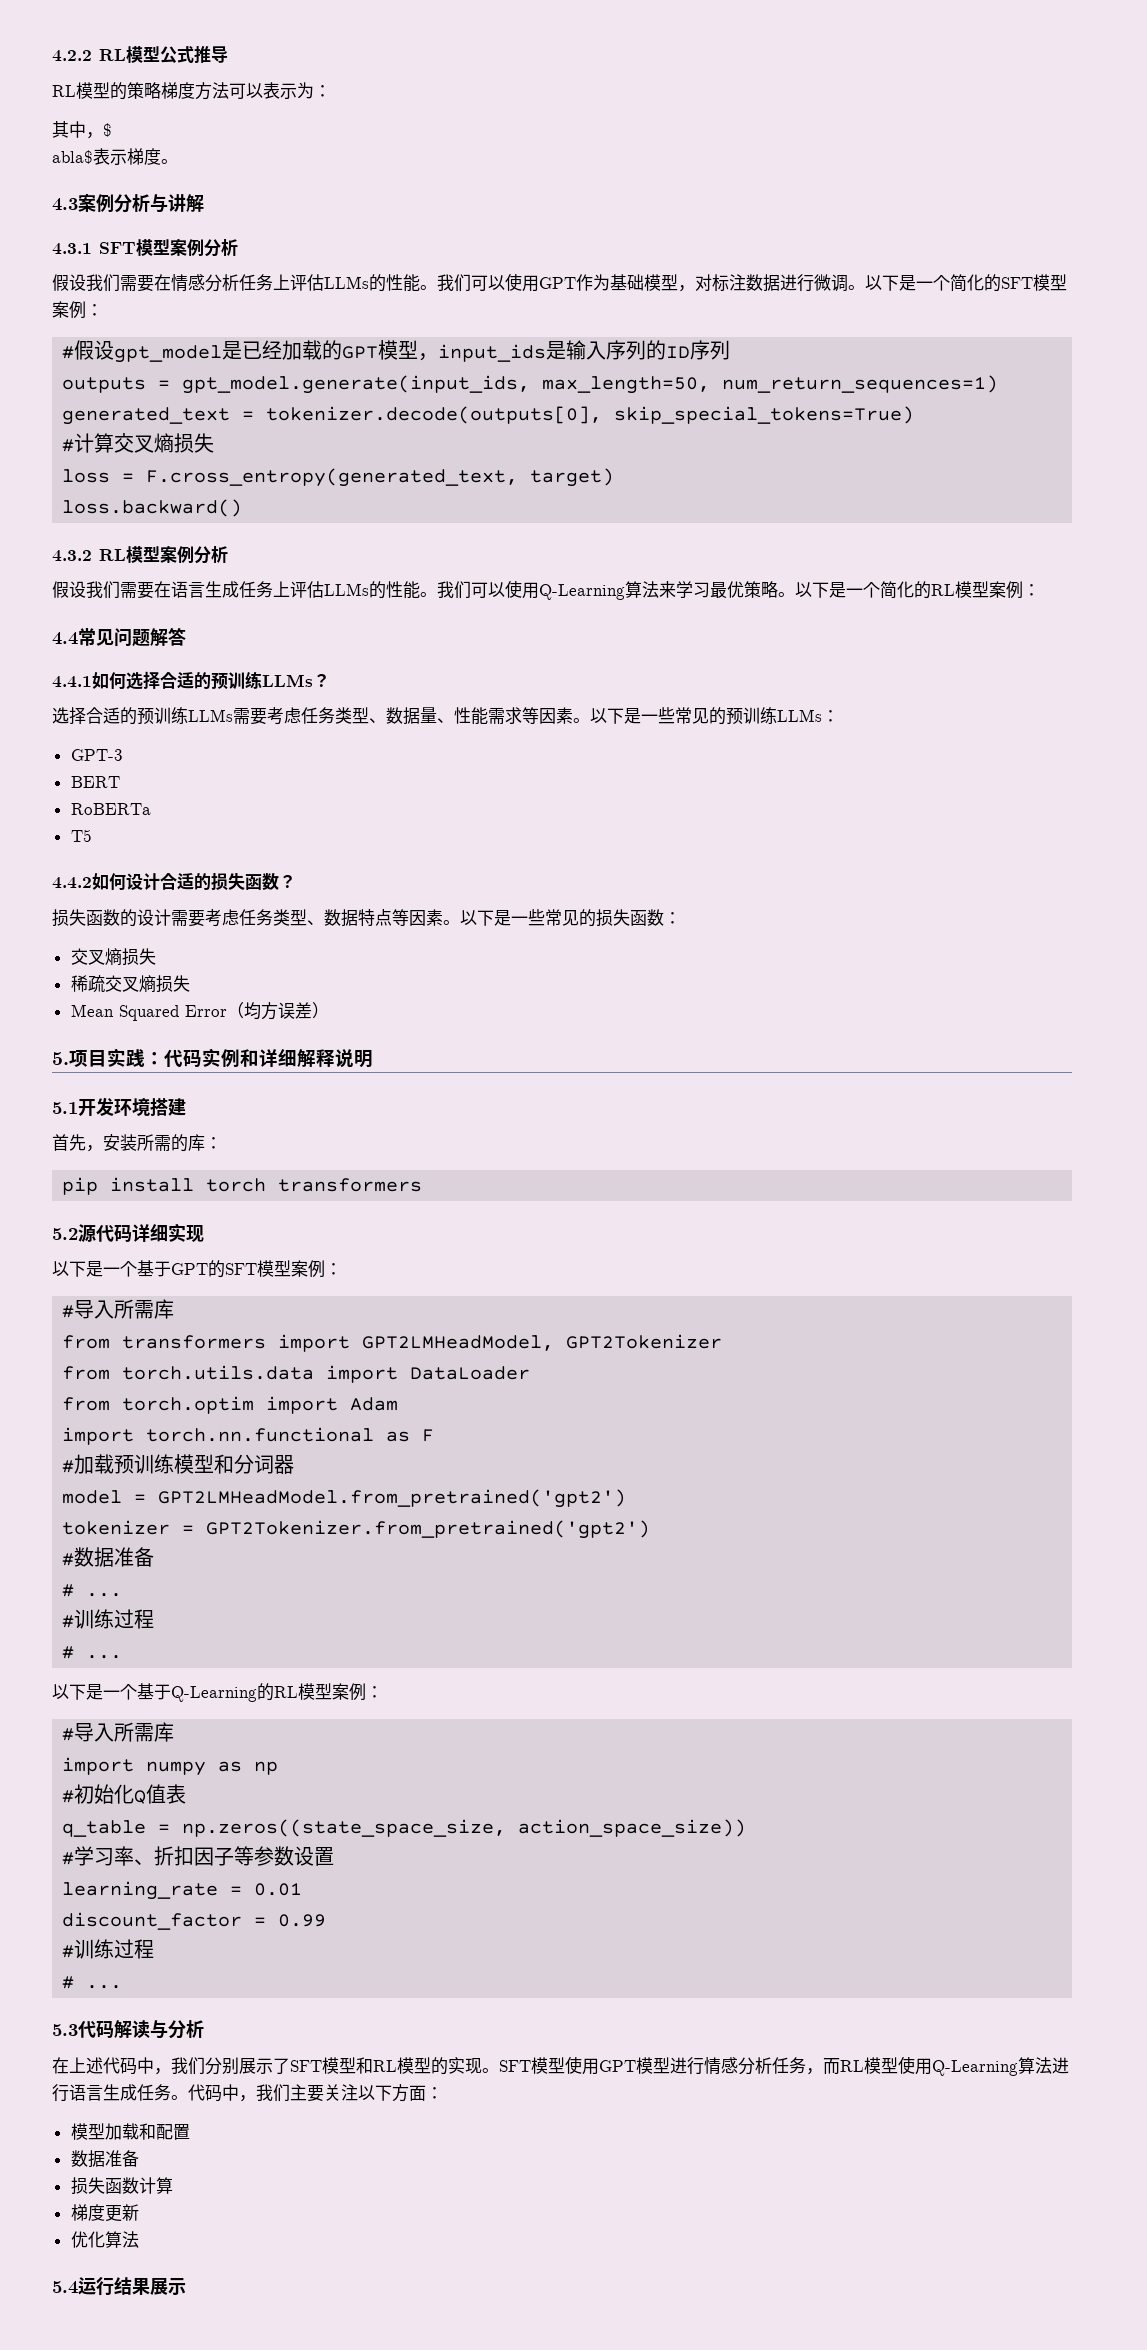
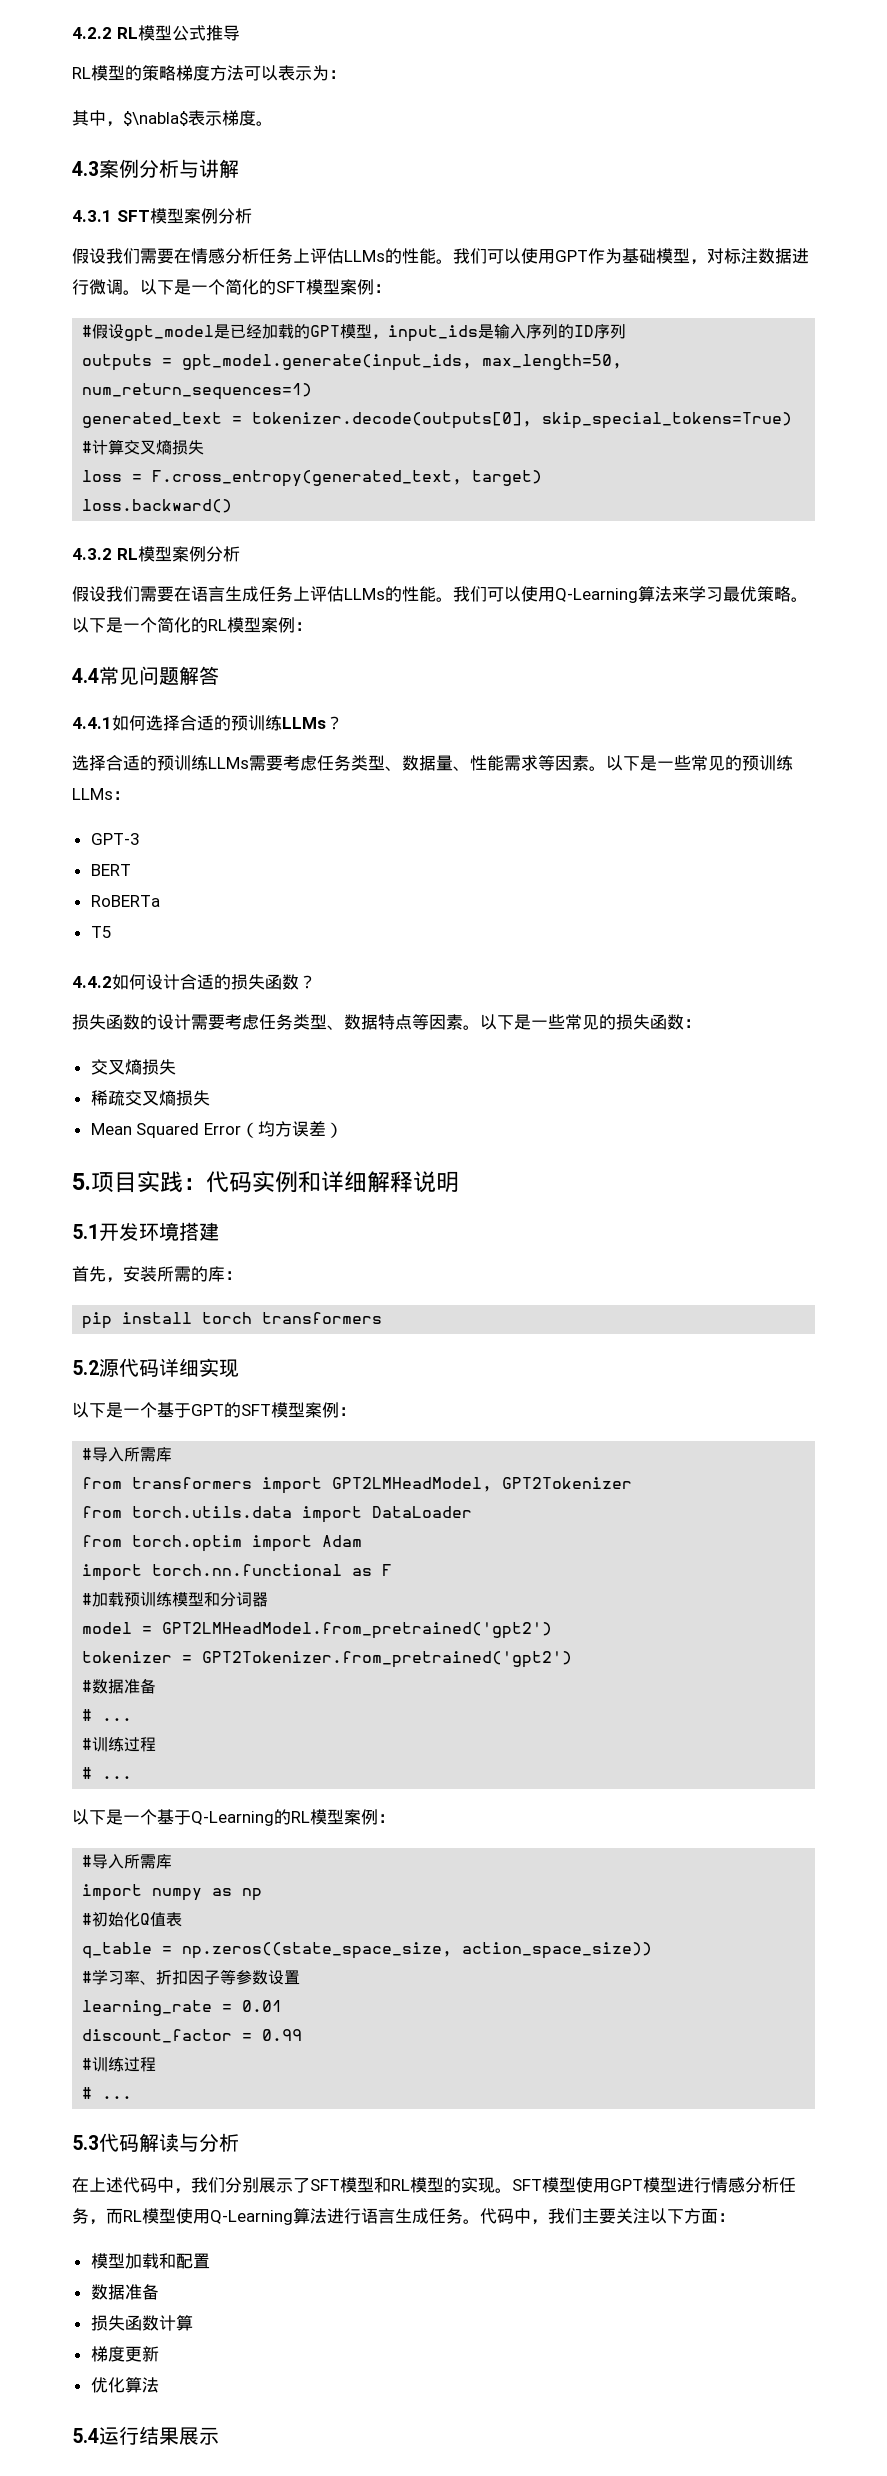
- 其中，$
- abla$表示梯度。
+ 其中，$\nabla$表示梯度。

